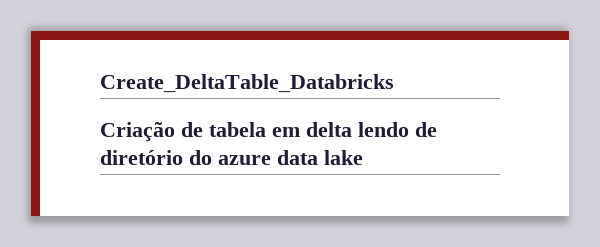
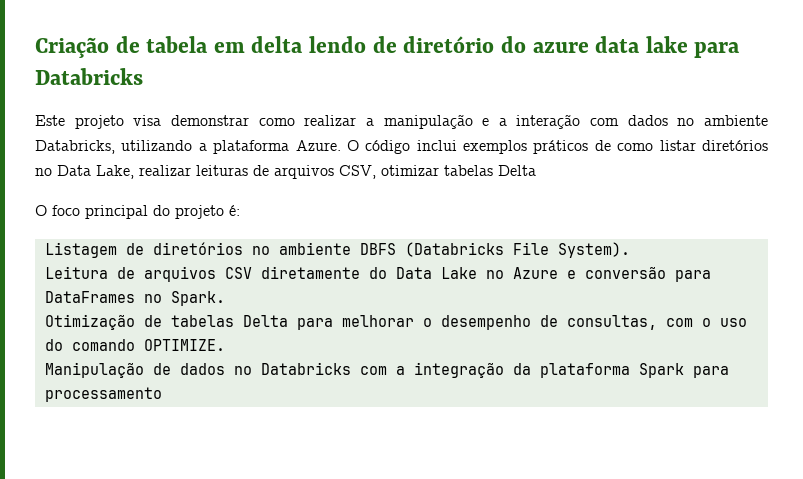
- Create_DeltaTable_Databricks
- Criação de tabela em delta lendo de diretório do azure data lake
+ Criação de tabela em delta lendo de diretório do azure data lake para Databricks
+ Este projeto visa demonstrar como realizar a manipulação e a interação com dados no ambiente Databricks, utilizando a plataforma Azure. O código inclui exemplos práticos de como listar diretórios no Data Lake, realizar leituras de arquivos CSV, otimizar tabelas Delta
+ O foco principal do projeto é:
+ Listagem de diretórios no ambiente DBFS (Databricks File System).
+ Leitura de arquivos CSV diretamente do Data Lake no Azure e conversão para DataFrames no Spark.
+ Otimização de tabelas Delta para melhorar o desempenho de consultas, com o uso do comando OPTIMIZE.
+ Manipulação de dados no Databricks com a integração da plataforma Spark para processamento

